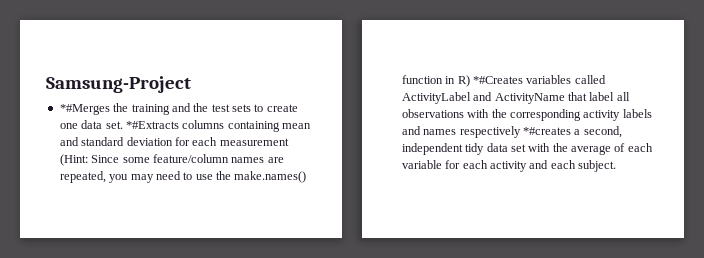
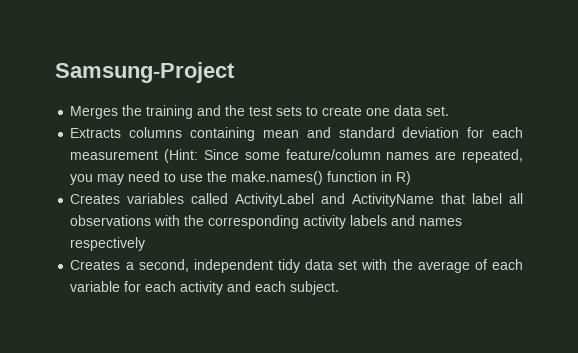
- *#Merges the training and the test sets to create one data set. *#Extracts columns containing mean and standard deviation for each measurement (Hint:
+ Merges the training and the test sets to create one data set.
+ Extracts columns containing mean and standard deviation for each measurement (Hint:
- Since some feature/column names are repeated, you may need to use the make.names() function in R) *#Creates variables called ActivityLabel and ActivityName that label all observations with the corresponding activity labels and names respectively *#creates a second, independent tidy data set with the average of each variable for each activity and each subject.
+ Since some feature/column names are repeated, you may need to use the make.names() function in R)
+ Creates variables called ActivityLabel and ActivityName that label all observations with the corresponding activity labels and names respectively
+ Creates a second, independent tidy data set with the average of each variable for each activity and each subject.

